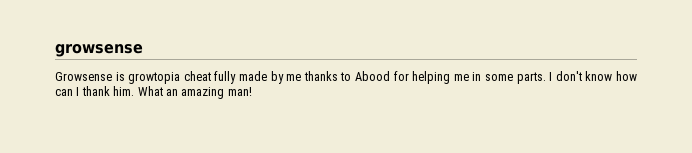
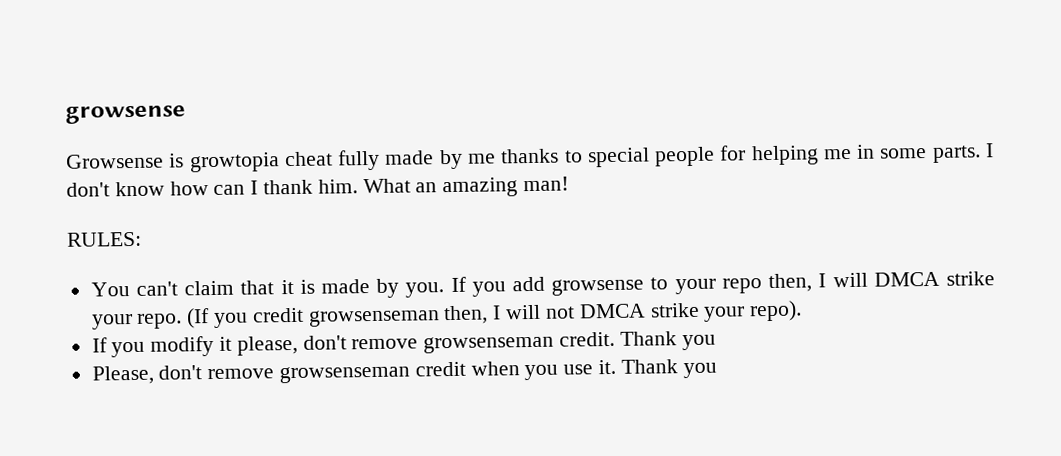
- Growsense is growtopia cheat fully made by me thanks to Abood for helping me in some parts.
+ Growsense is growtopia cheat fully made by me thanks to special people for helping me in some parts.
+ RULES:
+ You can't claim that it is made by you. If you add growsense to your repo then, I will DMCA strike your repo. (If you credit growsenseman then, I will not DMCA strike your repo).
+ If you modify it please, don't remove growsenseman credit. Thank you
+ Please, don't remove growsenseman credit when you use it. Thank you

